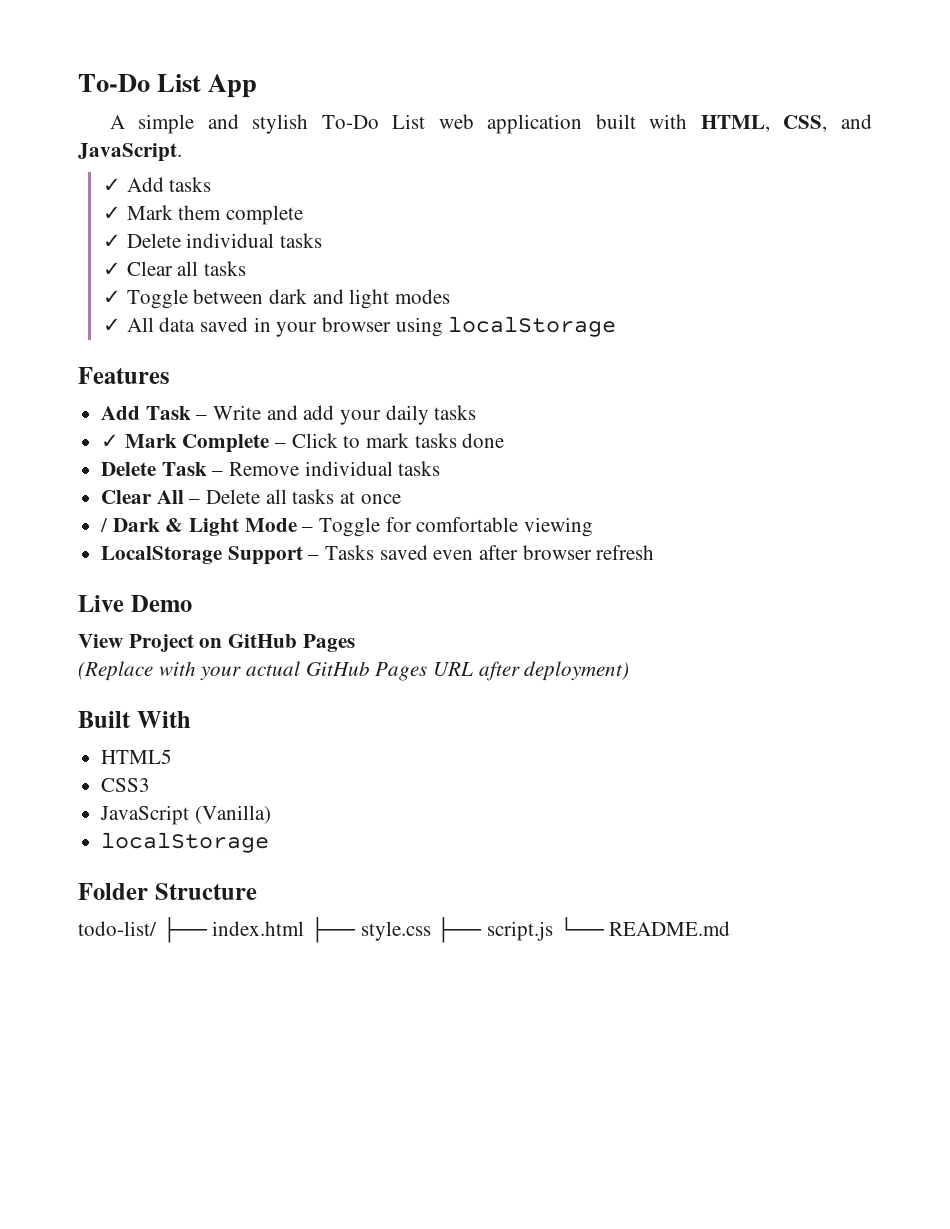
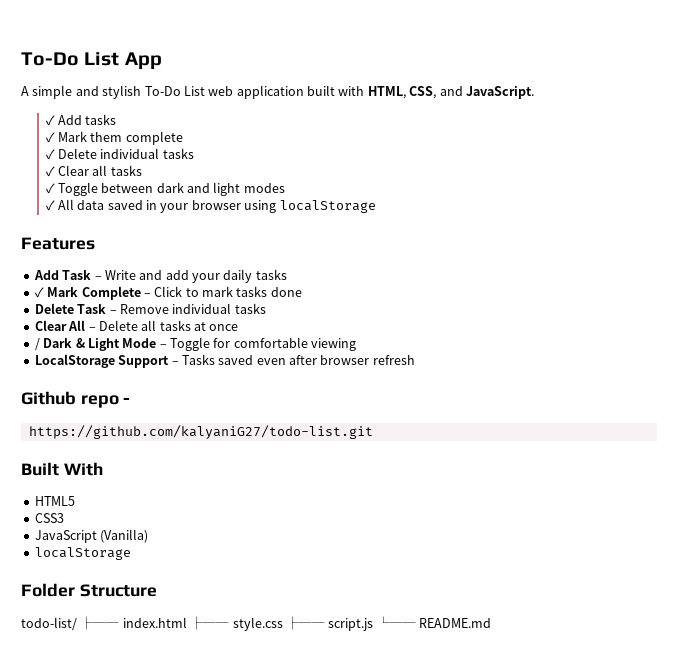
- Live Demo
- View Project on GitHub Pages
- (Replace with your actual GitHub Pages URL after deployment)
+ Github repo -
+ https://github.com/kalyaniG27/todo-list.git

